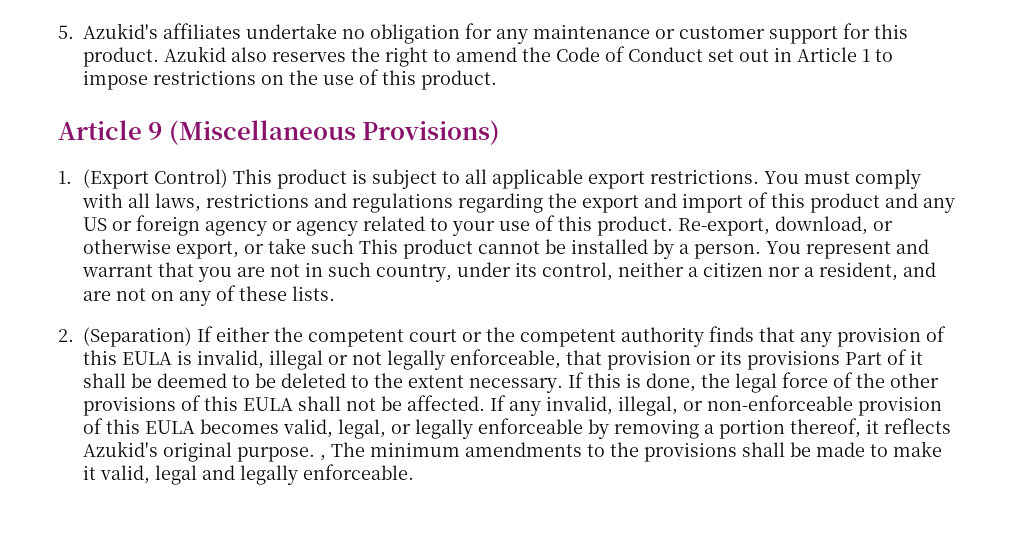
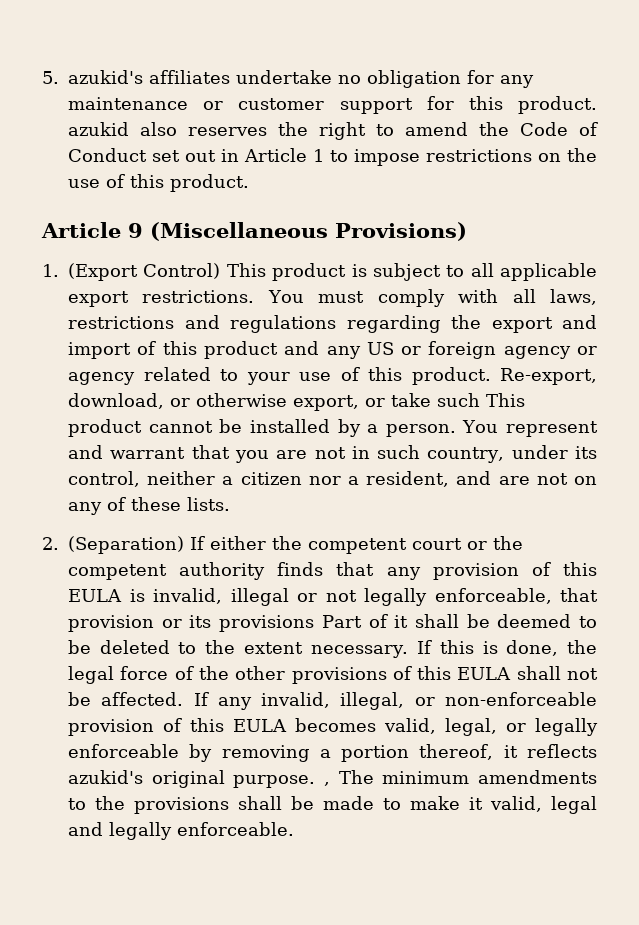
- 5. Azukid's affiliates undertake no obligation for any maintenance or customer support for this product. Azukid also reserves the right to amend the Code of Conduct set out in Article 1 to impose restrictions on the use of this product.
+ 5. azukid's affiliates undertake no obligation for any maintenance or customer support for this product. azukid also reserves the right to amend the Code of Conduct set out in Article 1 to impose restrictions on the use of this product.
- If any invalid, illegal, or non-enforceable provision of this EULA becomes valid, legal, or legally enforceable by removing a portion thereof, it reflects Azukid's original purpose. , The minimum amendments to the provisions shall be made to make it valid, legal and legally enforceable.
+ If any invalid, illegal, or non-enforceable provision of this EULA becomes valid, legal, or legally enforceable by removing a portion thereof, it reflects azukid's original purpose. , The minimum amendments to the provisions shall be made to make it valid, legal and legally enforceable.

